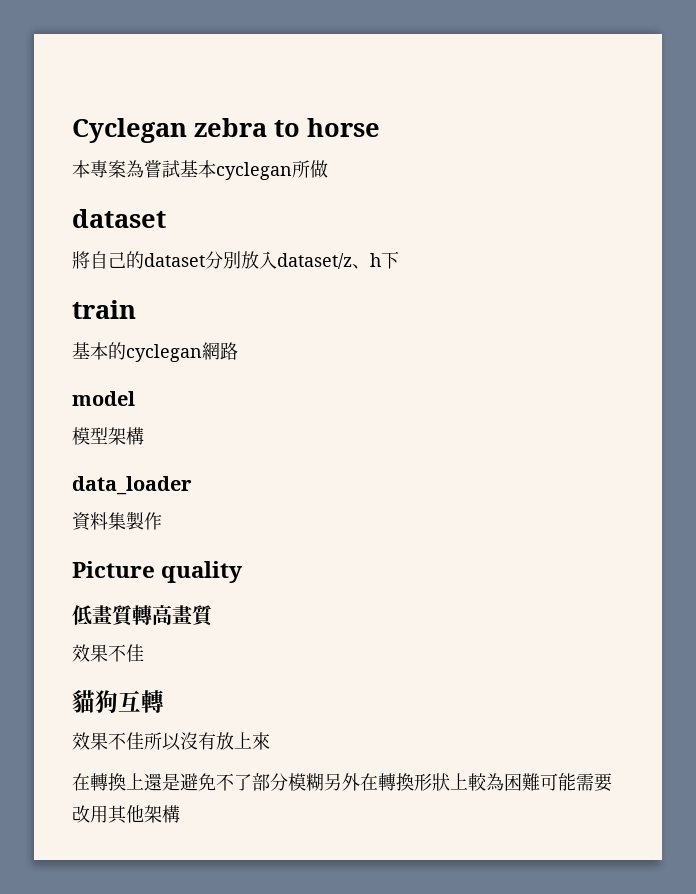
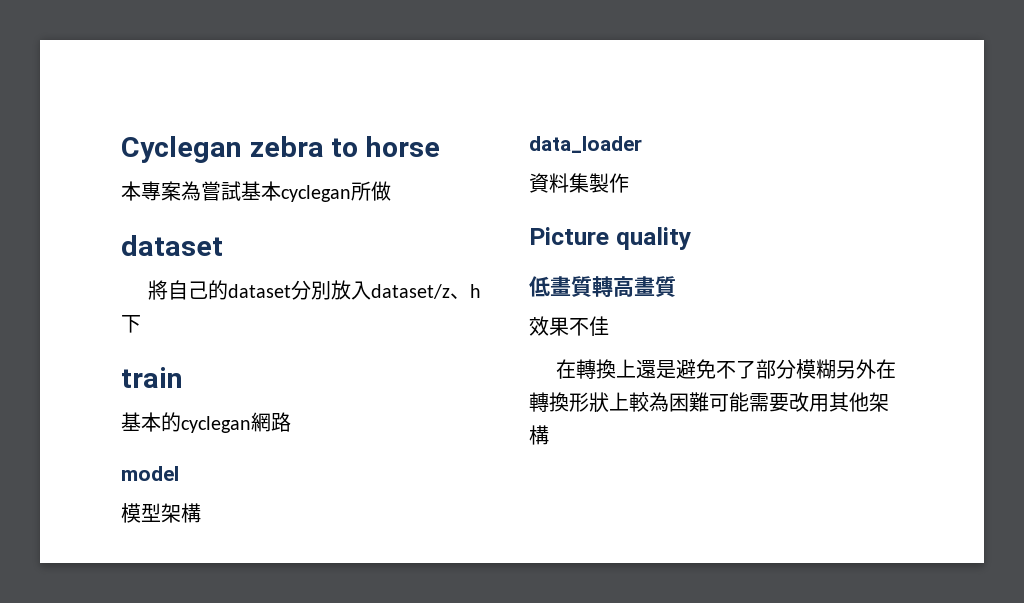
- 貓狗互轉
- 效果不佳所以沒有放上來

